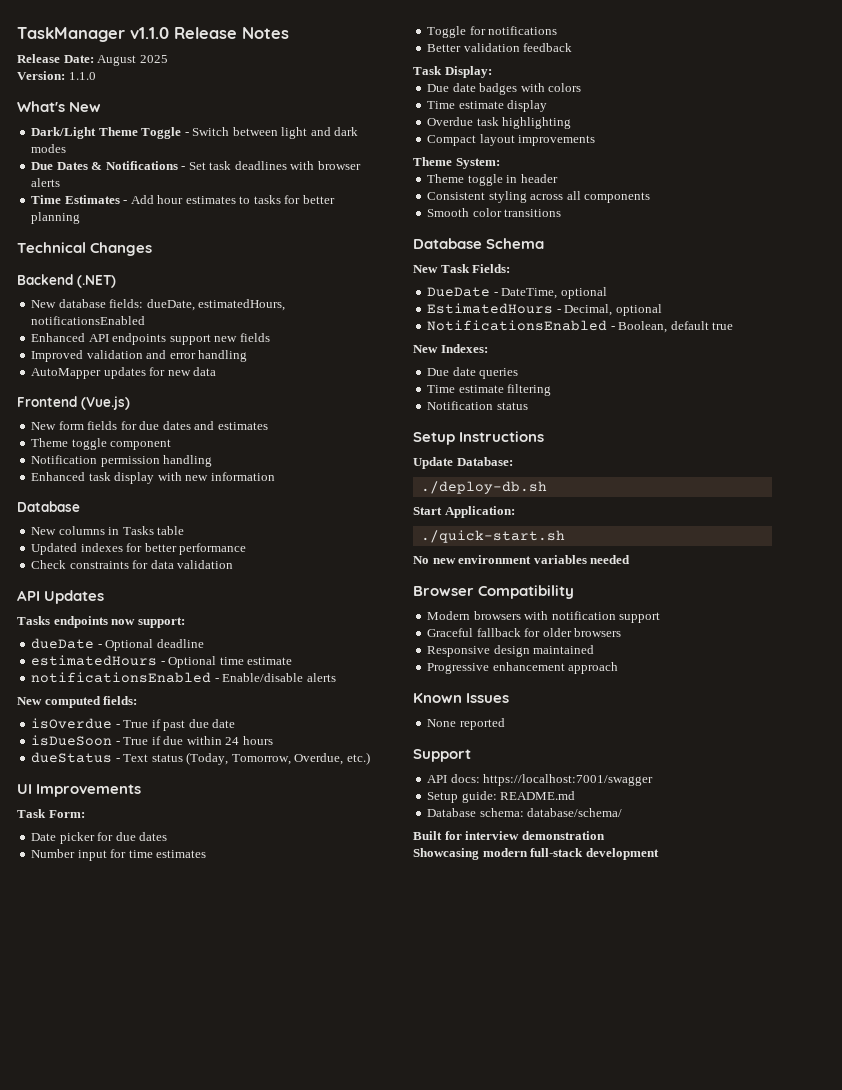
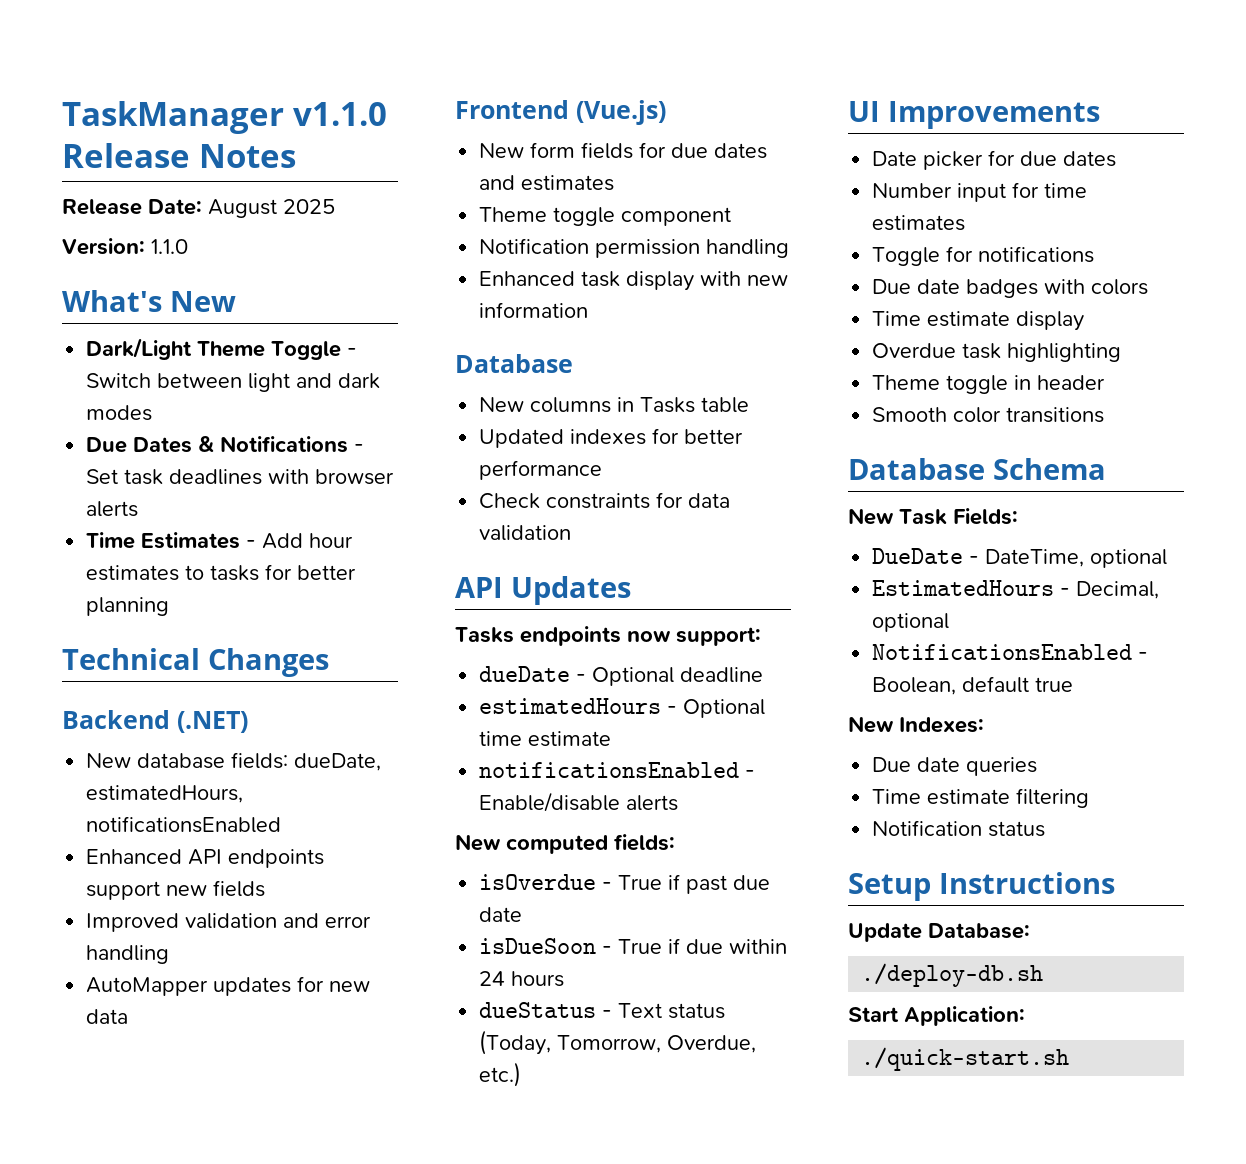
- Task Form:
- Better validation feedback
- Task Display:
- Compact layout improvements
- Theme System:
- Consistent styling across all components
- No new environment variables needed
- Browser Compatibility
- Modern browsers with notification support
- Graceful fallback for older browsers
- Responsive design maintained
- Progressive enhancement approach
- Known Issues
- None reported
- Support
- API docs: https://localhost:7001/swagger
- Setup guide: README.md
- Database schema: database/schema/
- Built for interview demonstration
- Showcasing modern full-stack development

